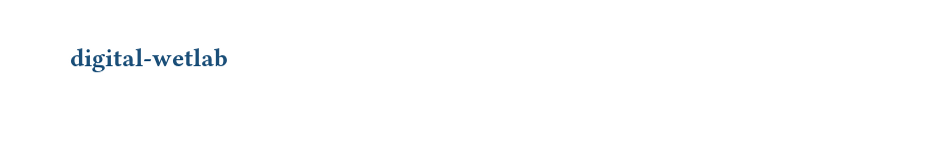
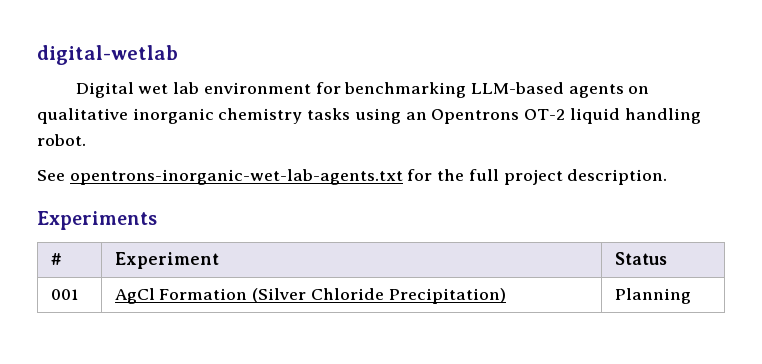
+ Digital wet lab environment for benchmarking LLM-based agents on qualitative inorganic chemistry tasks using an Opentrons OT-2 liquid handling robot.
+ See opentrons-inorganic-wet-lab-agents.txt for the full project description.
+ Experiments
+ # | Experiment | Status
+ 001 | AgCl Formation (Silver Chloride Precipitation) | Planning

